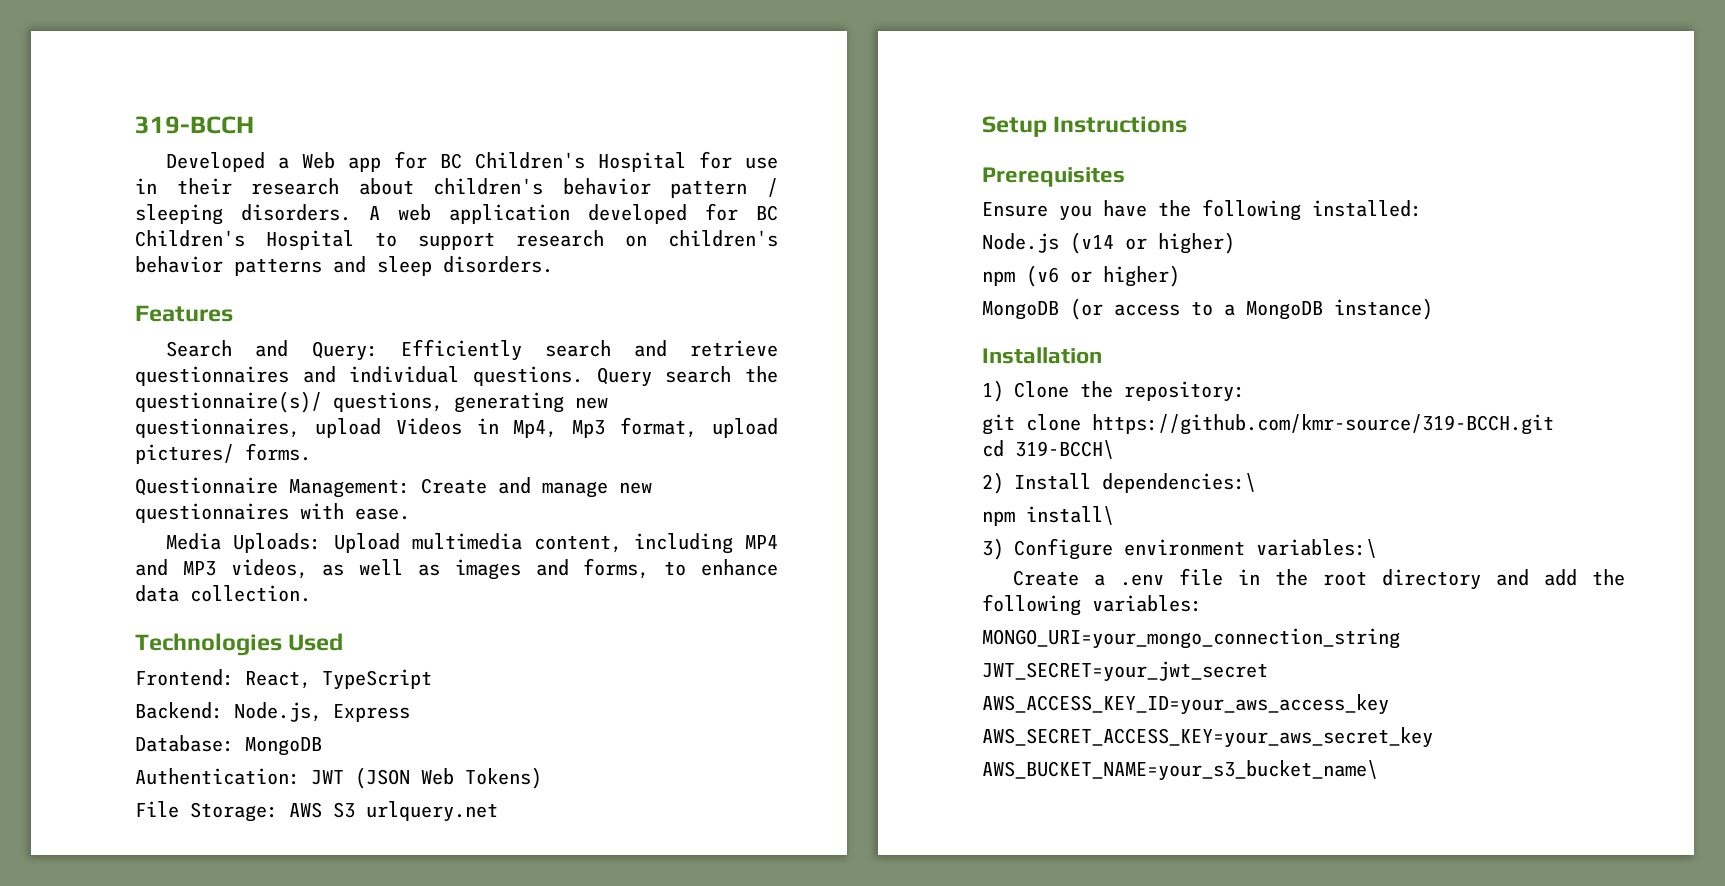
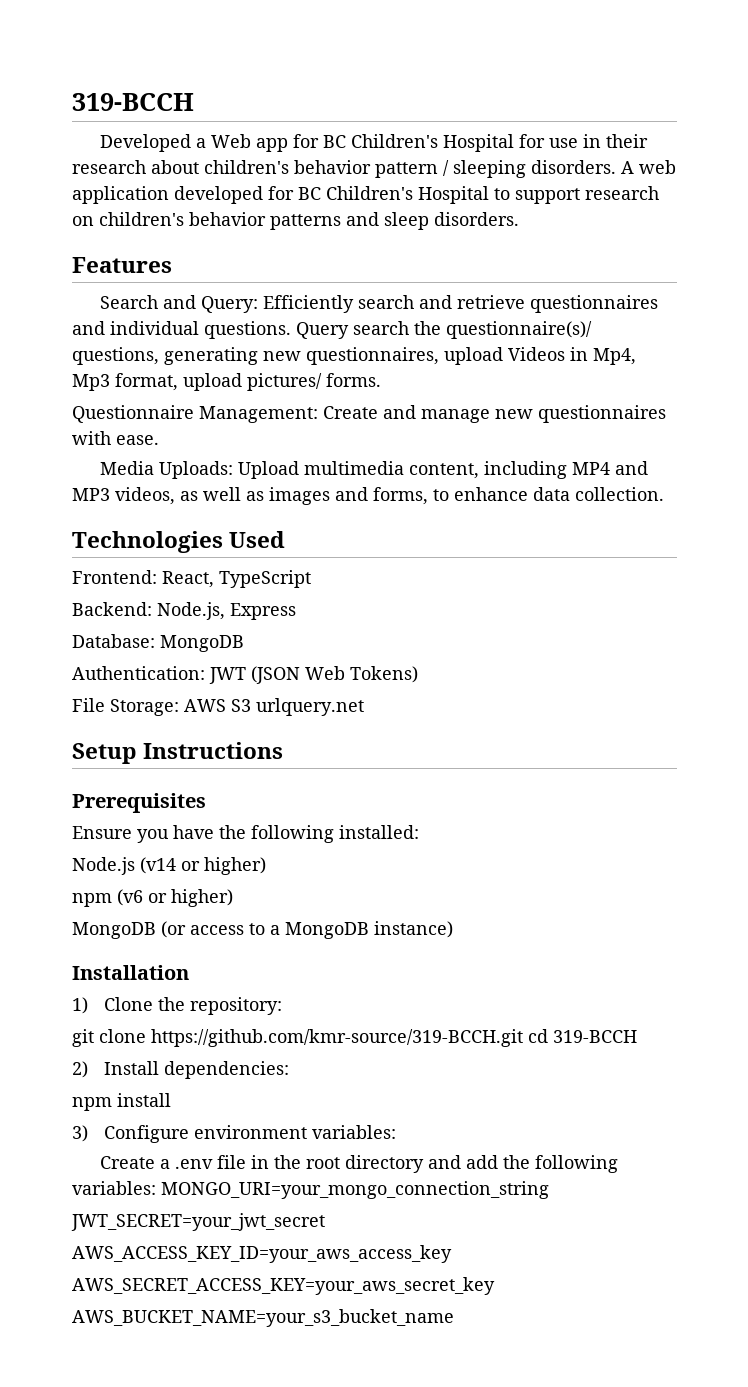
- git clone https://github.com/kmr-source/319-BCCH.git
- cd 319-BCCH\
+ git clone https://github.com/kmr-source/319-BCCH.git cd 319-BCCH
- 2) Install dependencies:\
- npm install\
+ 2) Install dependencies:
+ npm install
- 3) Configure environment variables:\
+ 3) Configure environment variables:
- Create a .env file in the root directory and add the following variables:
- MONGO_URI=your_mongo_connection_string
+ Create a .env file in the root directory and add the following variables: MONGO_URI=your_mongo_connection_string
- AWS_BUCKET_NAME=your_s3_bucket_name\
+ AWS_BUCKET_NAME=your_s3_bucket_name

